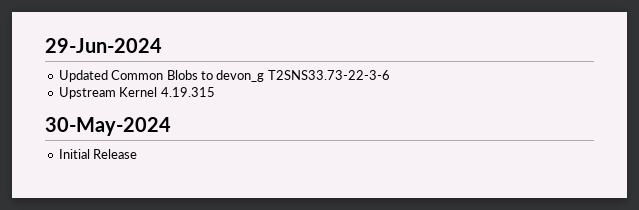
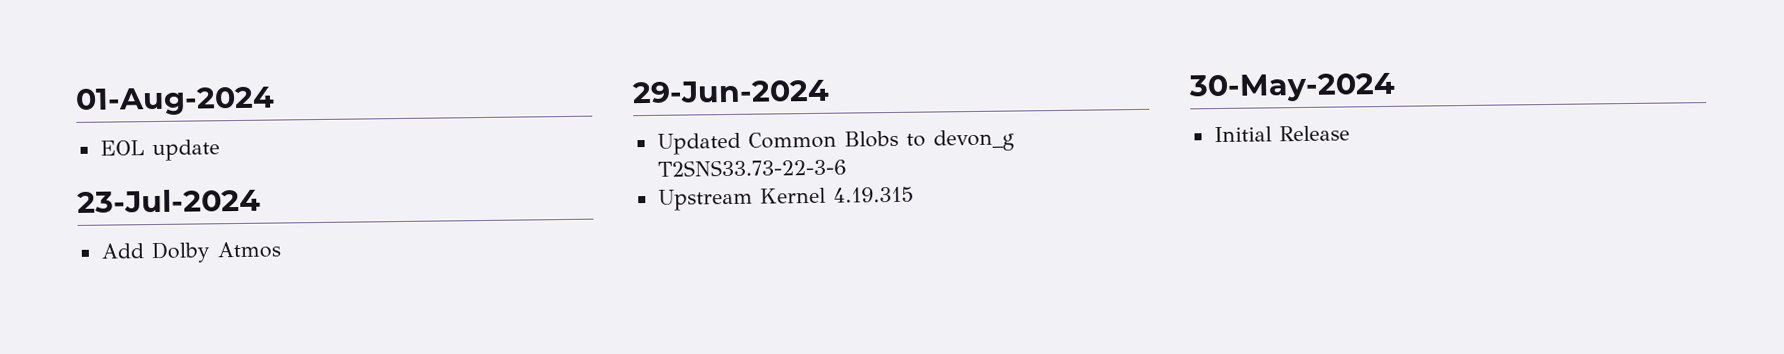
+ 01-Aug-2024
+ EOL update
+ 23-Jul-2024
+ Add Dolby Atmos

